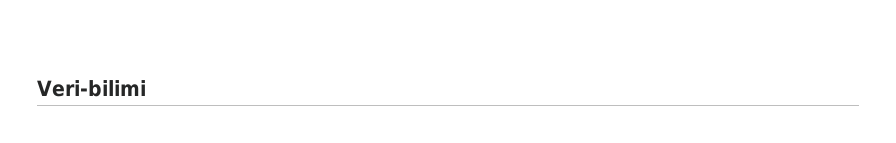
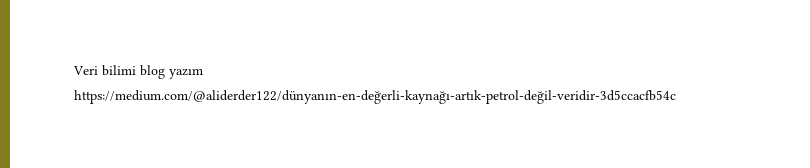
- Veri-bilimi
+ Veri bilimi blog yazım
+ https://medium.com/@aliderder122/dünyanın-en-değerli-kaynağı-artık-petrol-değil-veridir-3d5ccacfb54c

